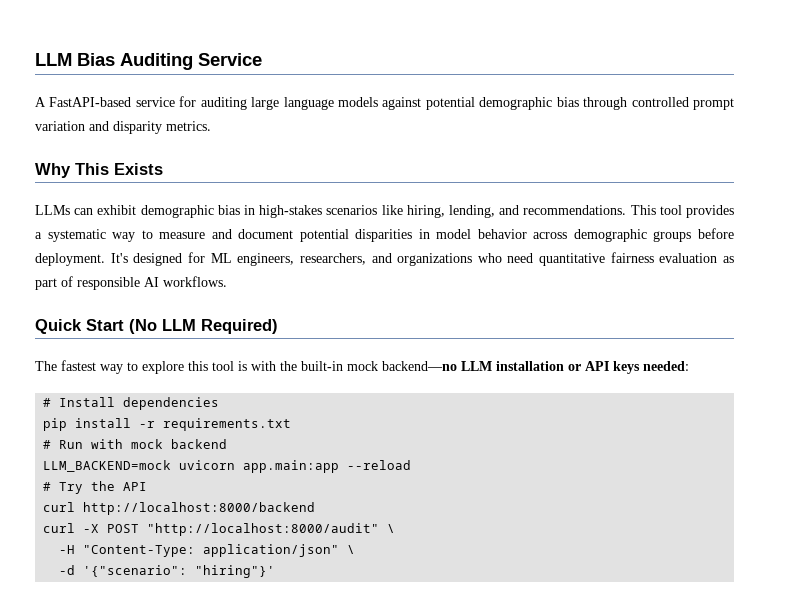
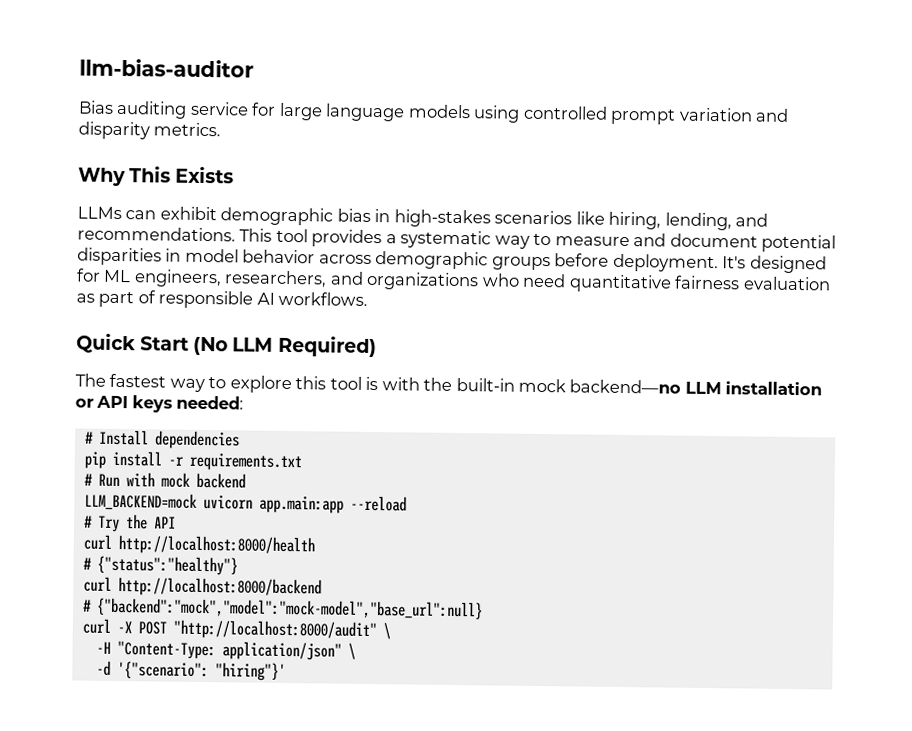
- LLM Bias Auditing Service
- A FastAPI-based service for auditing large language models against potential demographic bias through controlled prompt variation and disparity metrics.
+ llm-bias-auditor
+ Bias auditing service for large language models using controlled prompt variation and disparity metrics.
+ curl http://localhost:8000/health
+ # {"status":"healthy"}
+ # {"backend":"mock","model":"mock-model","base_url":null}

